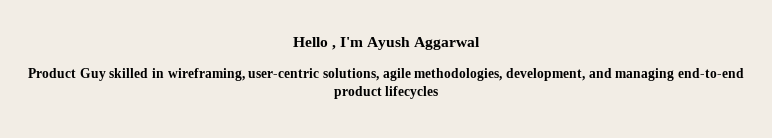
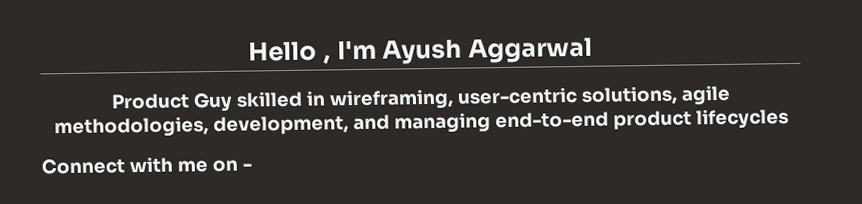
+ Connect with me on -

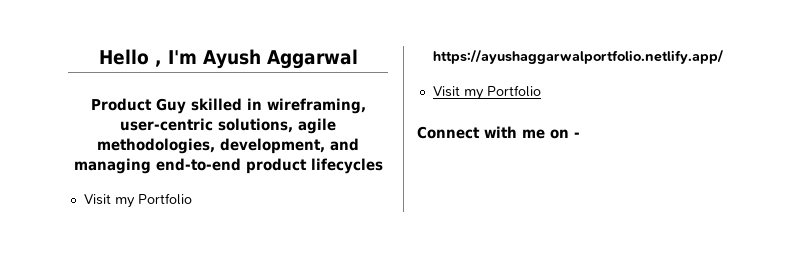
+ Visit my Portfolio https://ayushaggarwalportfolio.netlify.app/
+ Visit my Portfolio

